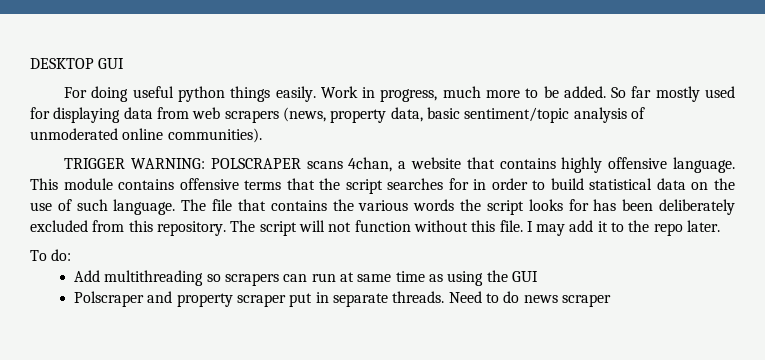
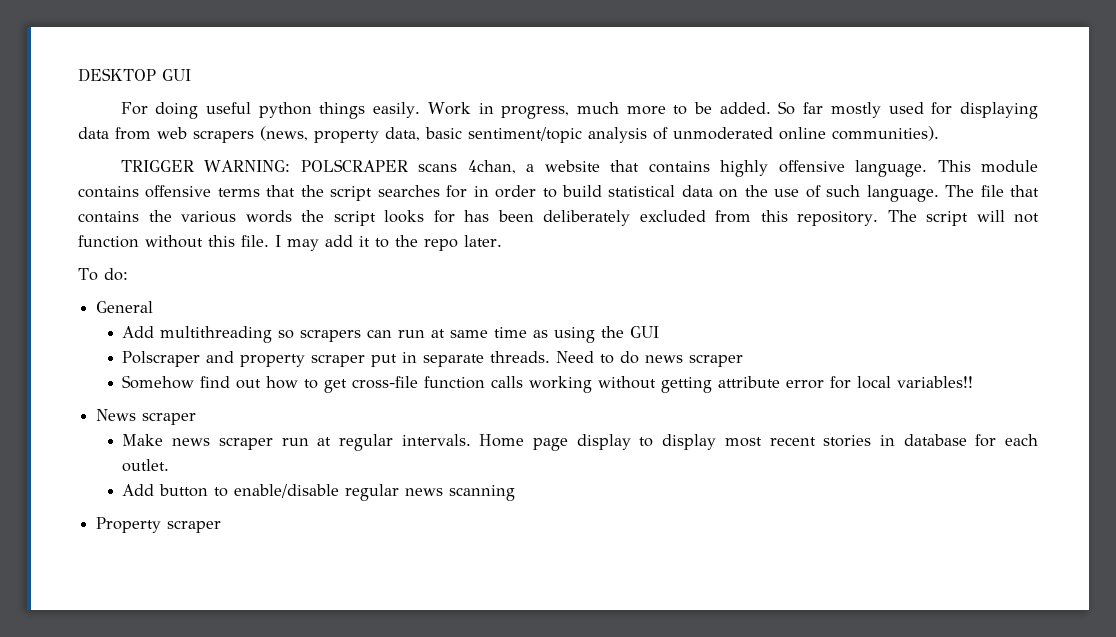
+ General
+ Somehow find out how to get cross-file function calls working without getting attribute error for local variables!!
+ News scraper
+ Make news scraper run at regular intervals. Home page display to display most recent stories in database for each outlet.
+ Add button to enable/disable regular news scanning
+ Property scraper

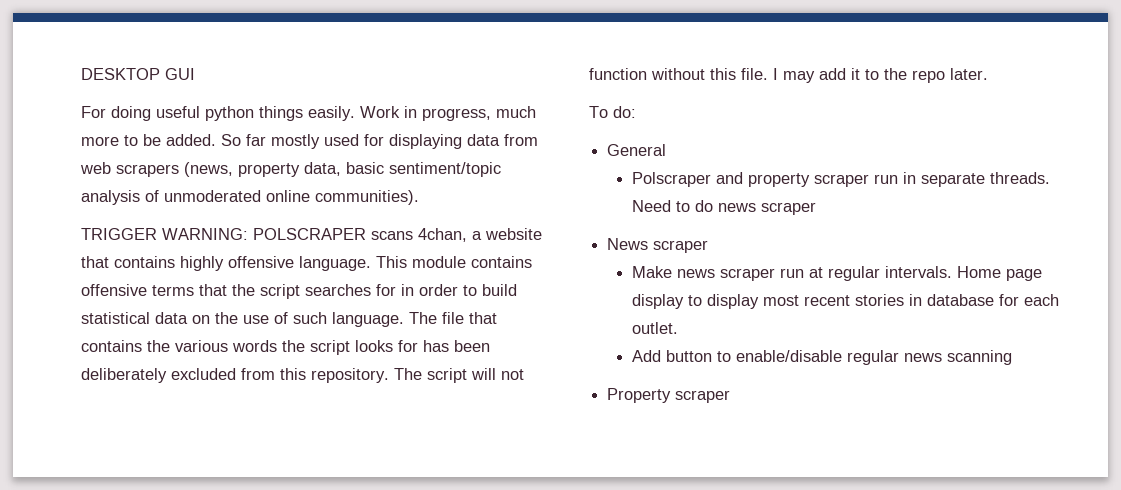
- Add multithreading so scrapers can run at same time as using the GUI
- Polscraper and property scraper put in separate threads.
+ Polscraper and property scraper run in separate threads.
- Somehow find out how to get cross-file function calls working without getting attribute error for local variables!!

